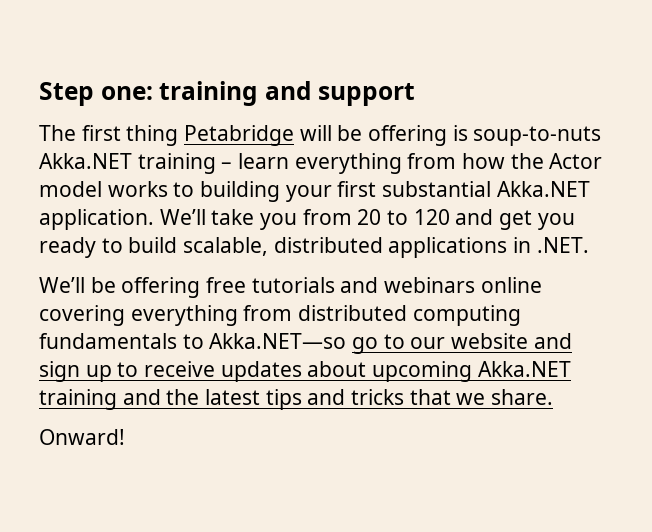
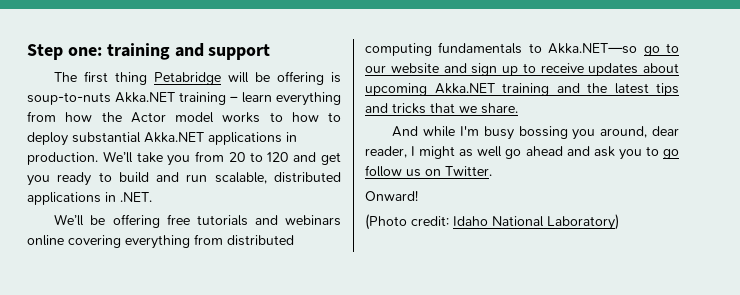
- The first thing Petabridge will be offering is soup-to-nuts Akka.NET training – learn everything from how the Actor model works to building your first substantial Akka.NET application.
+ The first thing Petabridge will be offering is soup-to-nuts Akka.NET training – learn everything from how the Actor model works to how to deploy substantial Akka.NET applications in production.
- We’ll take you from 20 to 120 and get you ready to build scalable, distributed applications in .NET.
+ We’ll take you from 20 to 120 and get you ready to build and run scalable, distributed applications in .NET.
+ And while I'm busy bossing you around, dear reader, I might as well go ahead and ask you to go follow us on Twitter.
  Onward!
+ (Photo credit: Idaho National Laboratory)

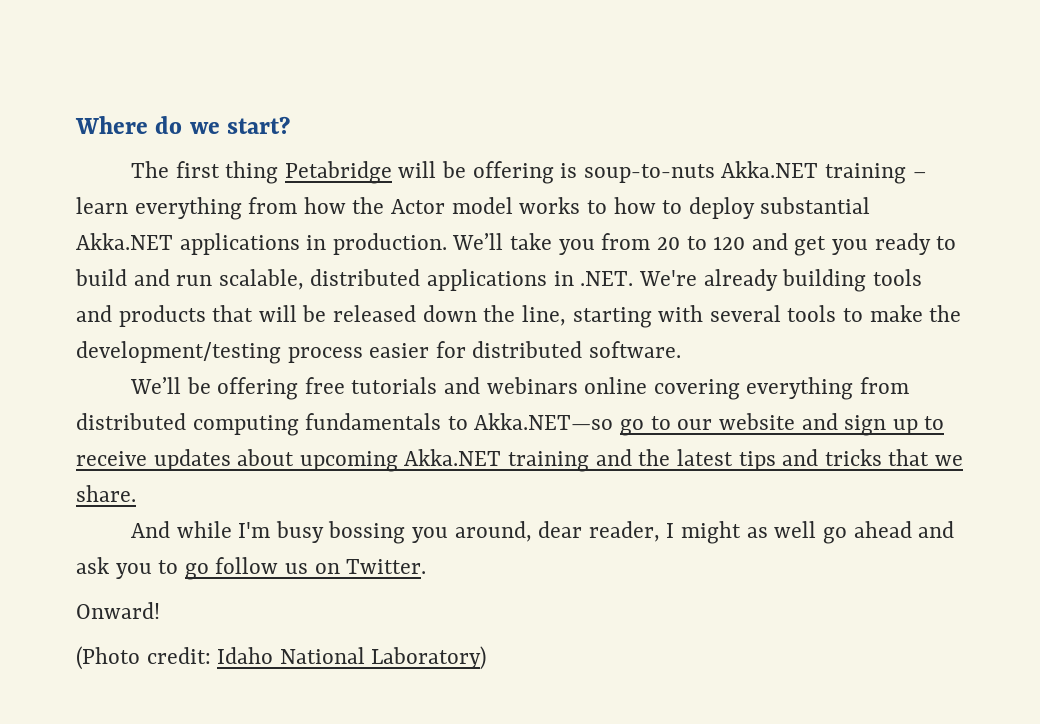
- Step one: training and support
+ Where do we start?
- We’ll take you from 20 to 120 and get you ready to build and run scalable, distributed applications in .NET.
+ We’ll take you from 20 to 120 and get you ready to build and run scalable, distributed applications in .NET. We're already building tools and products that will be released down the line, starting with several tools to make the development/testing process easier for distributed software.

